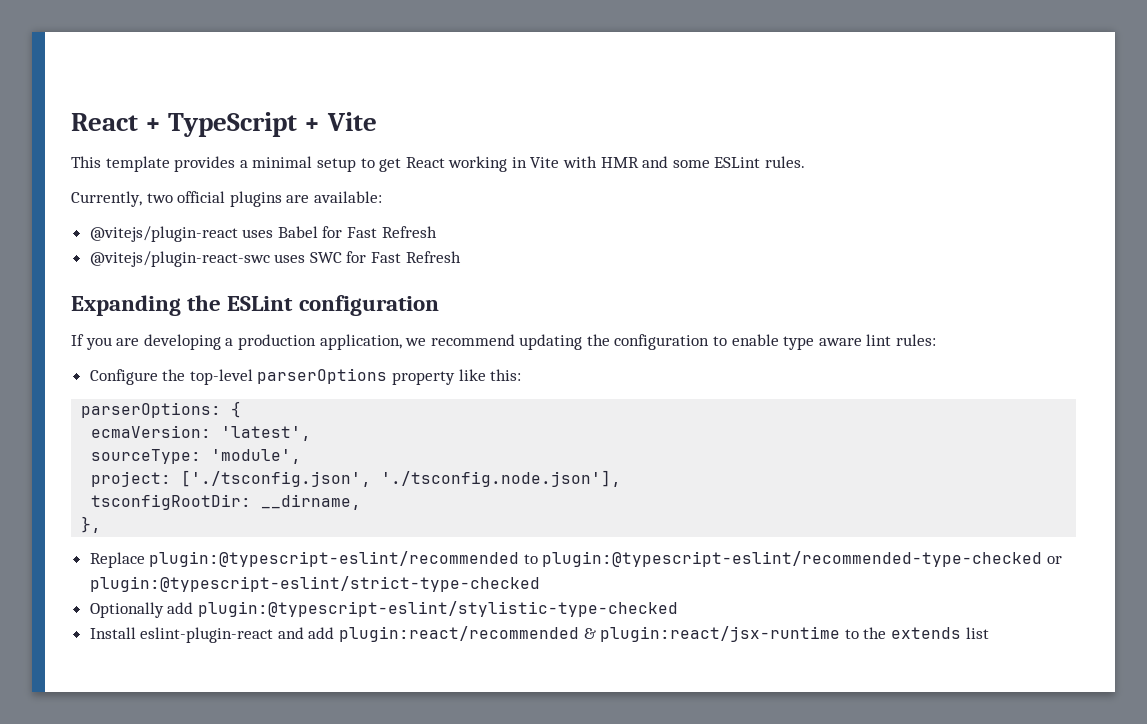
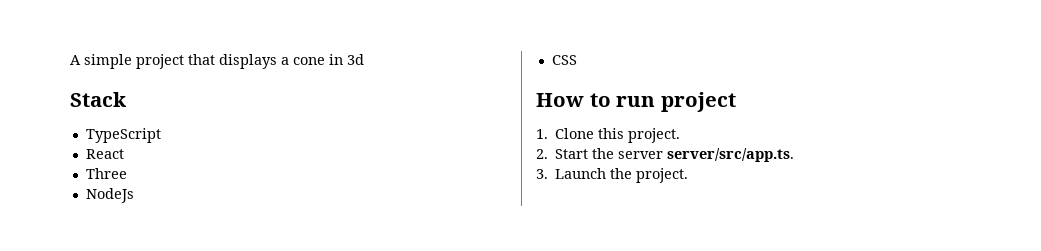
- React + TypeScript + Vite
- This template provides a minimal setup to get React working in Vite with HMR and some ESLint rules.
- Currently, two official plugins are available:
- @vitejs/plugin-react uses Babel for Fast Refresh
- @vitejs/plugin-react-swc uses SWC for Fast Refresh
- Expanding the ESLint configuration
- If you are developing a production application, we recommend updating the configuration to enable type aware lint rules:
- Configure the top-level parserOptions property like this:
- parserOptions: {
- ecmaVersion: 'latest',
- sourceType: 'module',
- project: ['./tsconfig.json', './tsconfig.node.json'],
- tsconfigRootDir: __dirname,
- },
- Replace plugin:@typescript-eslint/recommended to plugin:@typescript-eslint/recommended-type-checked or plugin:@typescript-eslint/strict-type-checked
- Optionally add plugin:@typescript-eslint/stylistic-type-checked
- Install eslint-plugin-react and add plugin:react/recommended & plugin:react/jsx-runtime to the extends list
+ A simple project that displays a cone in 3d
+ Stack
+ TypeScript
+ React
+ Three
+ NodeJs
+ CSS
+ How to run project
+ 1. Clone this project.
+ 2. Start the server server/src/app.ts.
+ 3. Launch the project.

